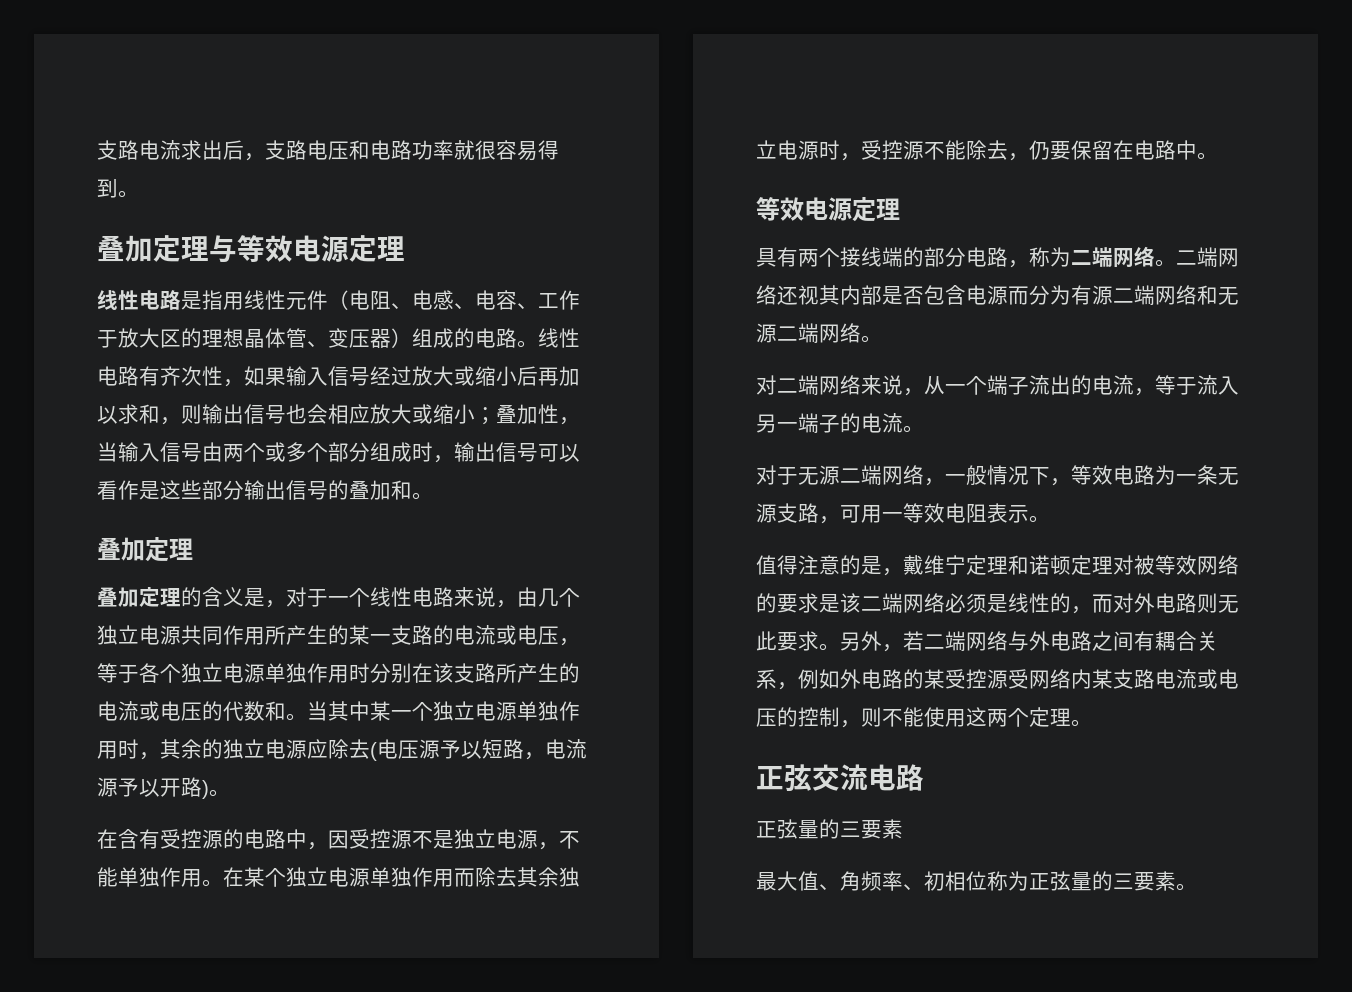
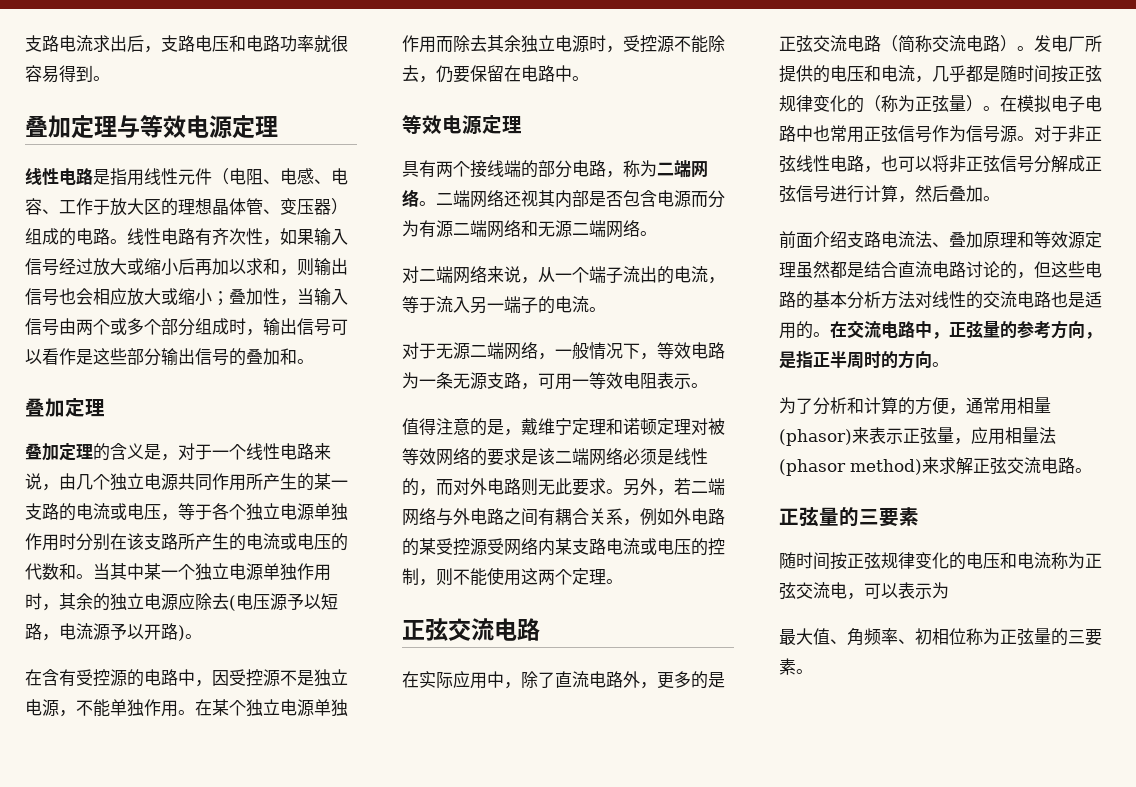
  另外，若二端网络与外电路之间有耦合关系，例如外电路的某受控源受网络内某支路电流或电压的控制，则不能使用这两个定理。
  正弦交流电路
+ 在实际应用中，除了直流电路外，更多的是正弦交流电路（简称交流电路）。发电厂所提供的电压和电流，几乎都是随时间按正弦规律变化的（称为正弦量）。在模拟电子电路中也常用正弦信号作为信号源。对于非正弦线性电路，也可以将非正弦信号分解成正弦信号进行计算，然后叠加。
+ 前面介绍支路电流法、叠加原理和等效源定理虽然都是结合直流电路讨论的，但这些电路的基本分析方法对线性的交流电路也是适用的。在交流电路中，正弦量的参考方向，是指正半周时的方向。
+ 为了分析和计算的方便，通常用相量(phasor)来表示正弦量，应用相量法(phasor method)来求解正弦交流电路。
  正弦量的三要素
+ 随时间按正弦规律变化的电压和电流称为正弦交流电，可以表示为

